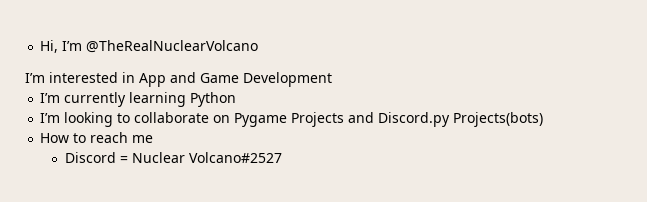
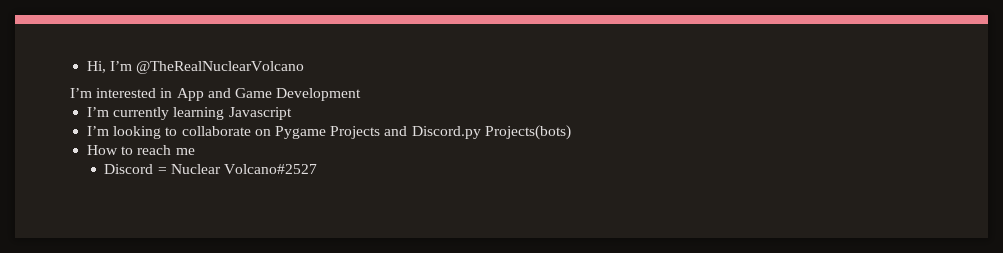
- I’m currently learning Python
+ I’m currently learning Javascript

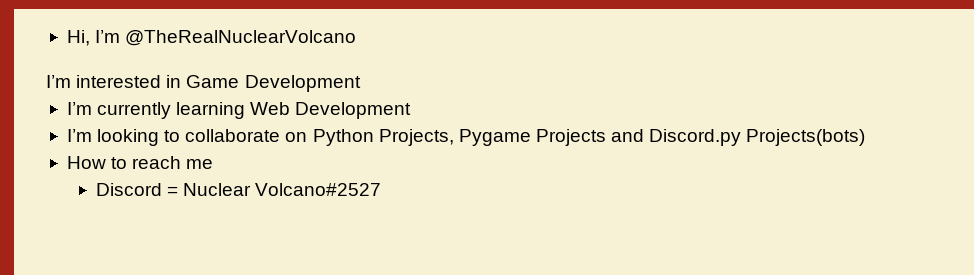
- I’m interested in App and Game Development
+ I’m interested in Game Development
- I’m currently learning Javascript
+ I’m currently learning Web Development
- I’m looking to collaborate on Pygame Projects and Discord.py Projects(bots)
+ I’m looking to collaborate on Python Projects, Pygame Projects and Discord.py Projects(bots)

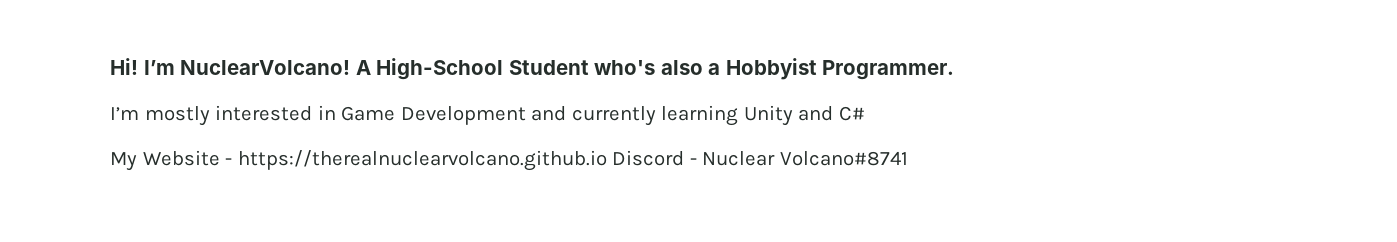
- Hi, I’m @TheRealNuclearVolcano
- I’m interested in Game Development
- I’m currently learning Web Development
- I’m looking to collaborate on Python Projects, Pygame Projects and Discord.py Projects(bots)
- How to reach me
- Discord = Nuclear Volcano#2527
+ Hi! I’m NuclearVolcano! A High-School Student who's also a Hobbyist Programmer.
+ I’m mostly interested in Game Development and currently learning Unity and C#
+ My Website - https://therealnuclearvolcano.github.io Discord - Nuclear Volcano#8741

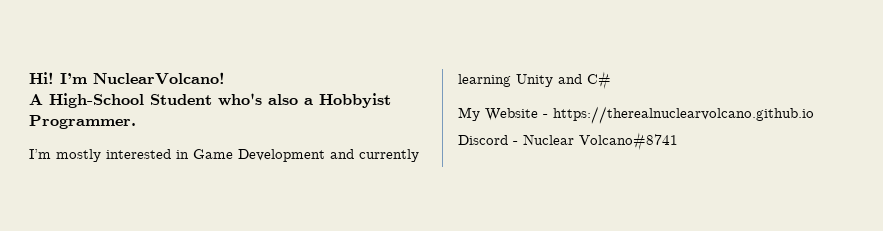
- I’m NuclearVolcano! A High-School Student who's also a Hobbyist Programmer.
+ I’m NuclearVolcano!
+ A High-School Student who's also a Hobbyist Programmer.
- My Website - https://therealnuclearvolcano.github.io Discord - Nuclear Volcano#8741
+ My Website - https://therealnuclearvolcano.github.io
+ Discord - Nuclear Volcano#8741

